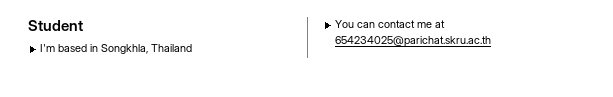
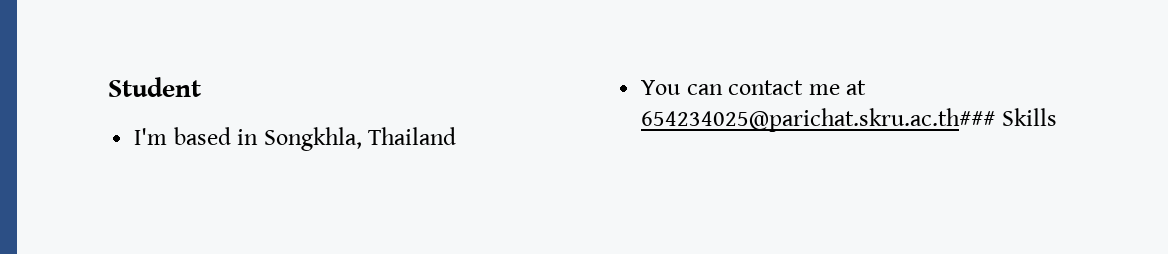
- You can contact me at 654234025@parichat.skru.ac.th
+ You can contact me at 654234025@parichat.skru.ac.th### Skills

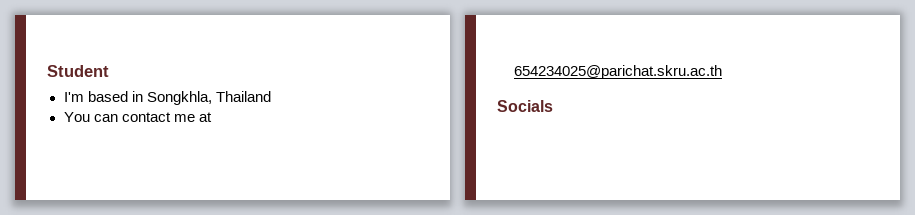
- You can contact me at 654234025@parichat.skru.ac.th### Skills
+ You can contact me at 654234025@parichat.skru.ac.th
+ Socials

